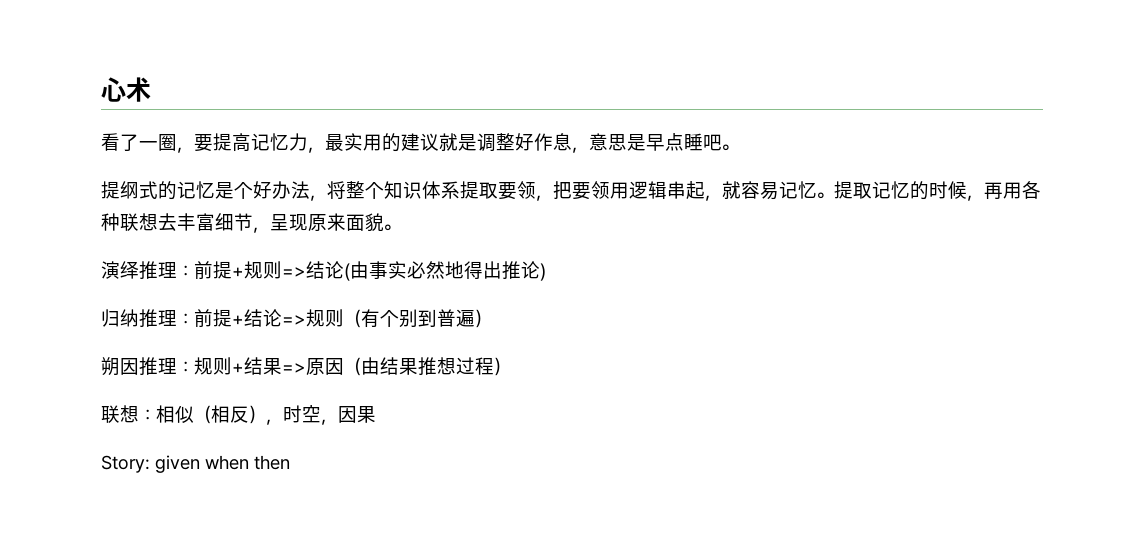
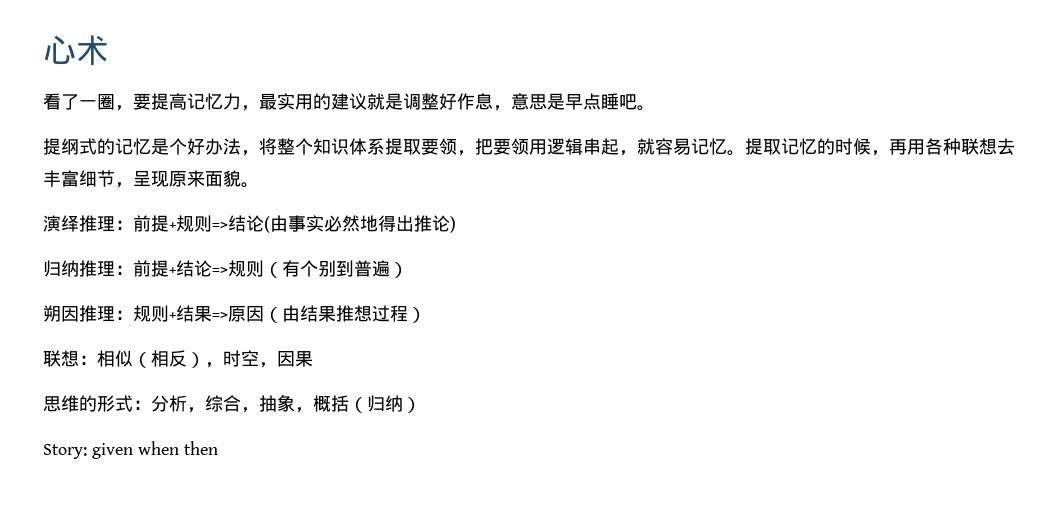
+ 思维的形式：分析，综合，抽象，概括（归纳）

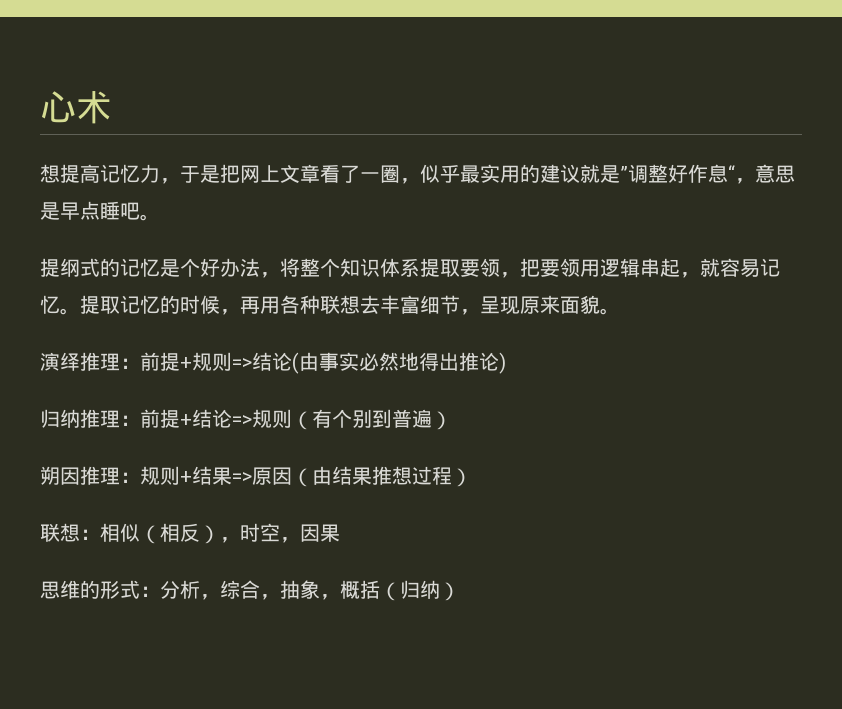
- 看了一圈，要提高记忆力，最实用的建议就是调整好作息，意思是早点睡吧。
+ 想提高记忆力，于是把网上文章看了一圈，似乎最实用的建议就是”调整好作息“，意思是早点睡吧。
- Story: given when then

